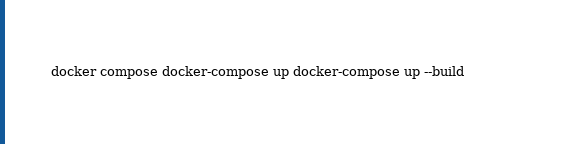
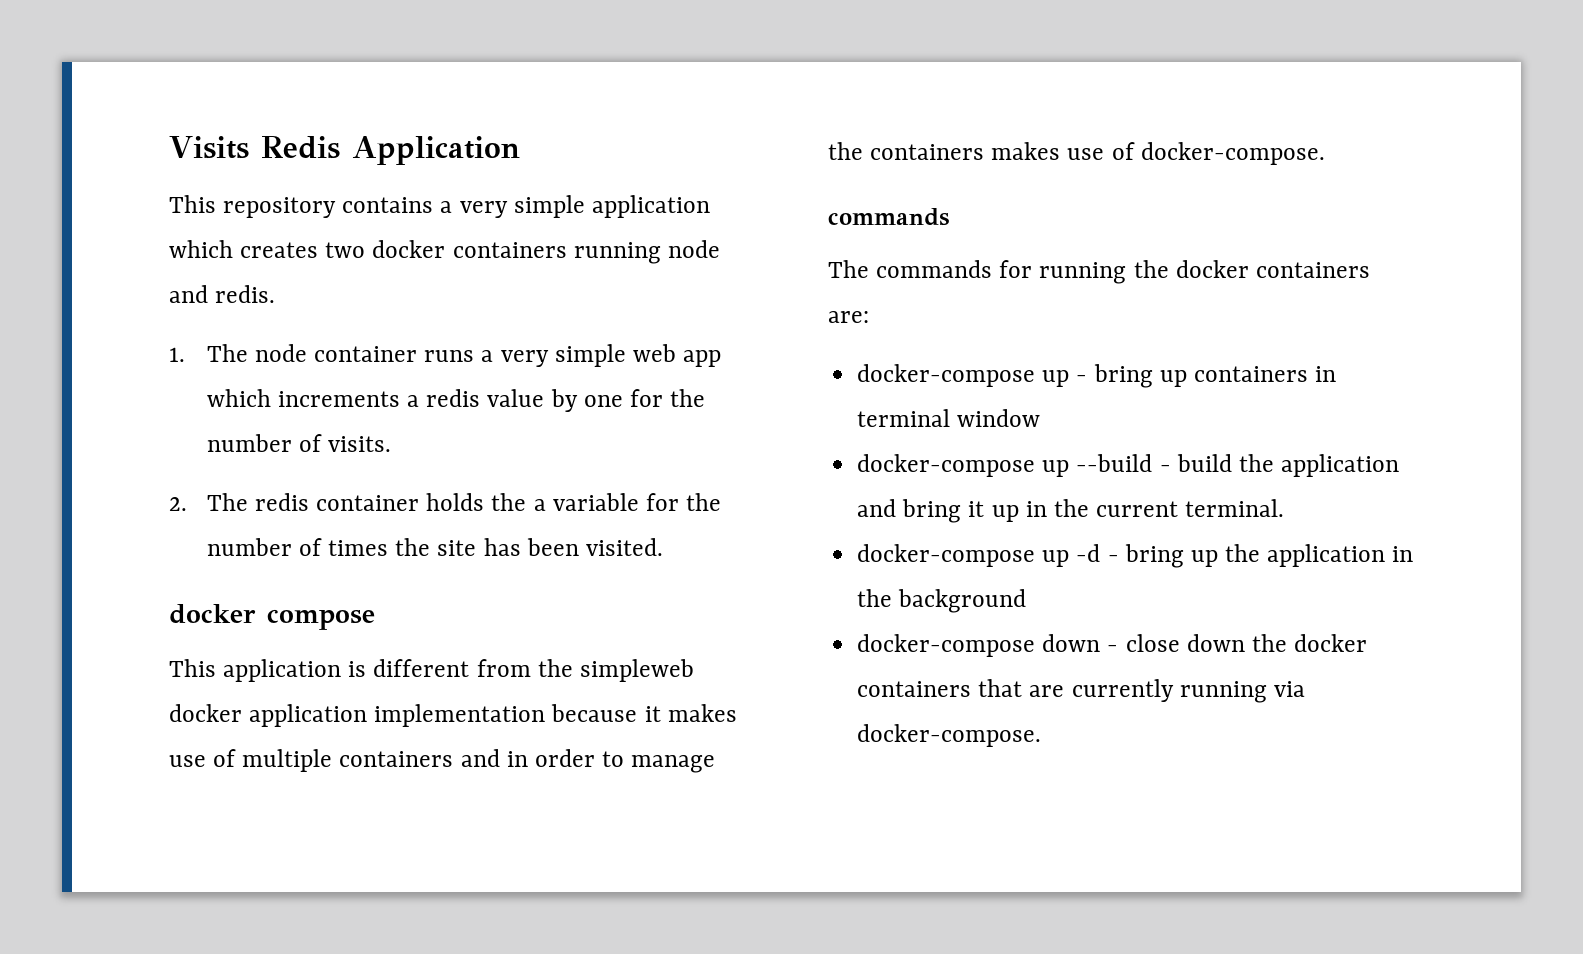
- docker compose docker-compose up docker-compose up --build
+ Visits Redis Application
+ This repository contains a very simple application which creates two docker containers running node and redis.
+ 1. The node container runs a very simple web app which increments a redis value by one for the number of visits.
+ 2. The redis container holds the a variable for the number of times the site has been visited.
+ docker compose
+ This application is different from the simpleweb docker application implementation because it makes use of multiple containers and in order to manage the containers makes use of docker-compose.
+ commands
+ The commands for running the docker containers are:
+ docker-compose up - bring up containers in terminal window
+ docker-compose up --build - build the application and bring it up in the current terminal.
+ docker-compose up -d - bring up the application in the background
+ docker-compose down - close down the docker containers that are currently running via docker-compose.

